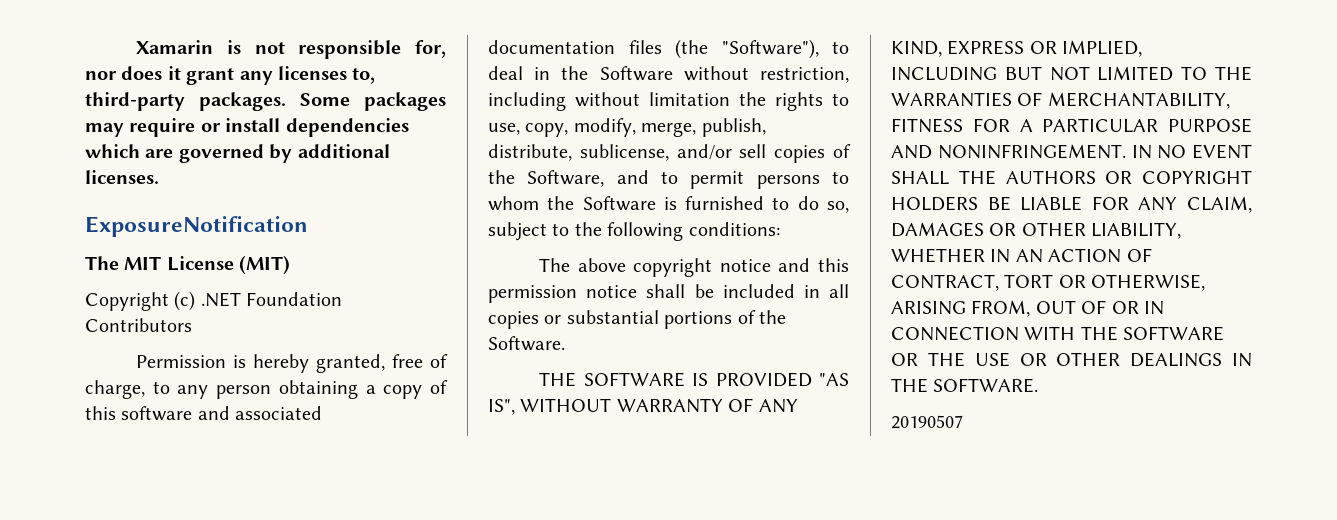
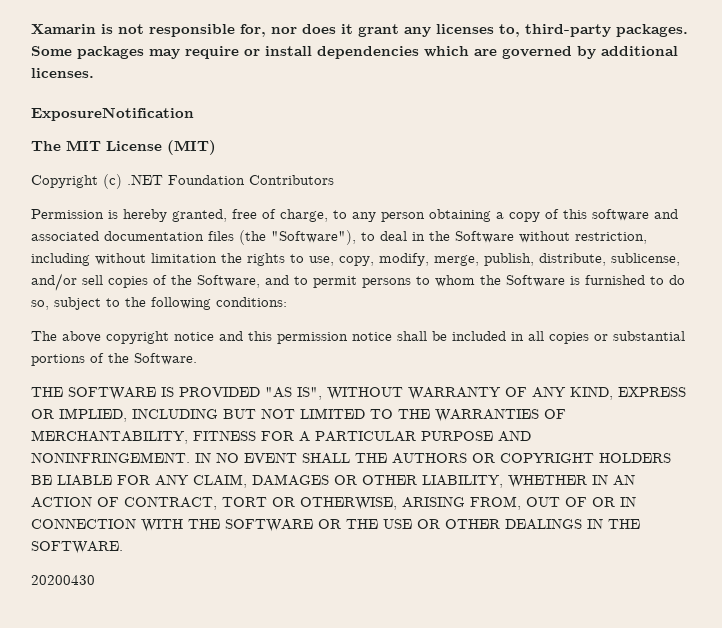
- 20190507
+ 20200430

